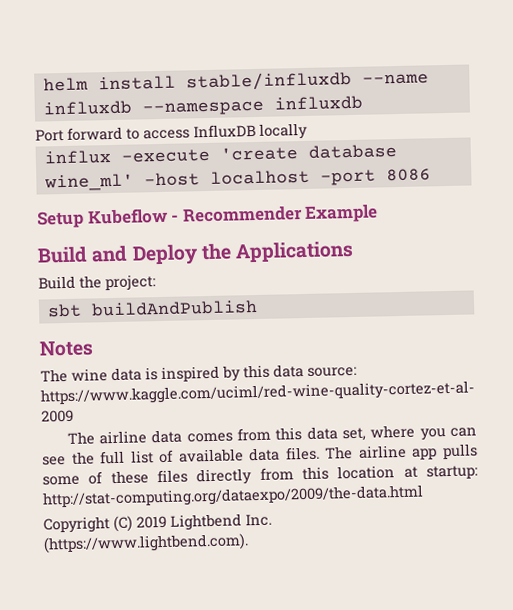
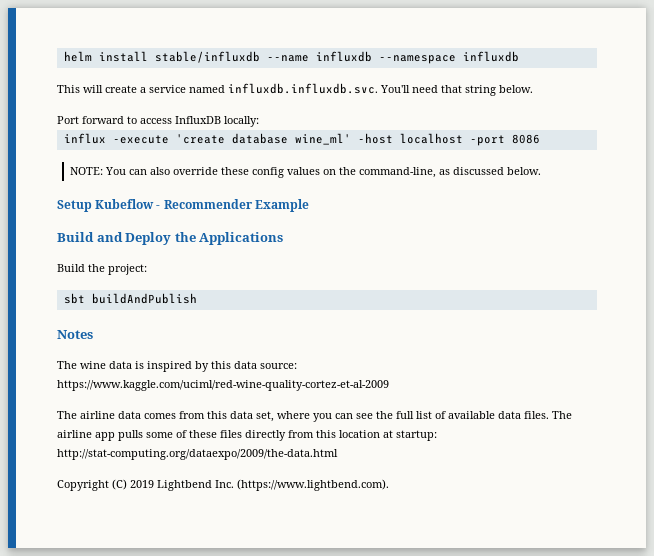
+ This will create a service named influxdb.influxdb.svc. You'll need that string below.
- Port forward to access InfluxDB locally
+ Port forward to access InfluxDB locally:
+ NOTE: You can also override these config values on the command-line, as discussed below.

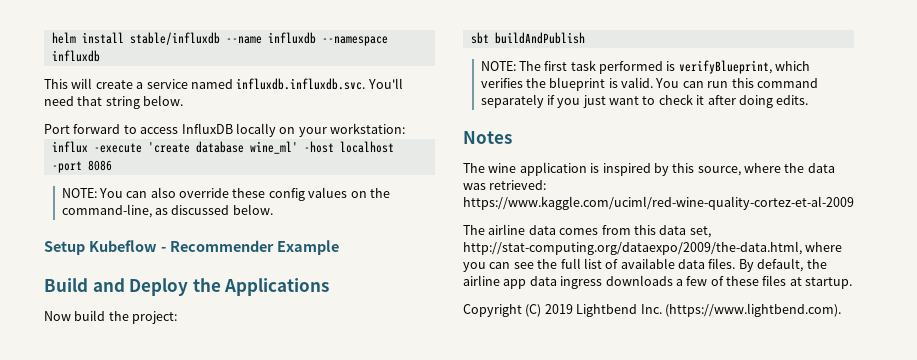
- Port forward to access InfluxDB locally:
+ Port forward to access InfluxDB locally on your workstation:
- Build the project:
+ Now build the project:
+ NOTE: The first task performed is verifyBlueprint, which verifies the blueprint is valid. You can run this command separately if you just want to check it after doing edits.
- The wine data is inspired by this data source: https://www.kaggle.com/uciml/red-wine-quality-cortez-et-al-2009
+ The wine application is inspired by this source, where the data was retrieved: https://www.kaggle.com/uciml/red-wine-quality-cortez-et-al-2009
- The airline data comes from this data set, where you can see the full list of available data files.
+ The airline data comes from this data set, http://stat-computing.org/dataexpo/2009/the-data.html, where you can see the full list of available data files.
- The airline app pulls some of these files directly from this location at startup: http://stat-computing.org/dataexpo/2009/the-data.html
+ By default, the airline app data ingress downloads a few of these files at startup.

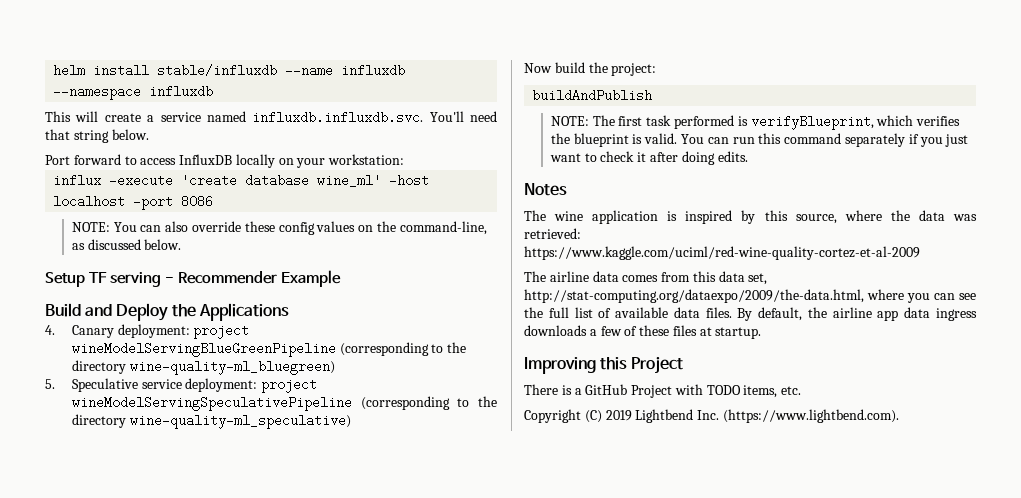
- Setup Kubeflow - Recommender Example
+ Setup TF serving - Recommender Example
+ 4. Canary deployment: project wineModelServingBlueGreenPipeline (corresponding to the directory wine-quality-ml_bluegreen)
+ 5. Speculative service deployment: project wineModelServingSpeculativePipeline (corresponding to the directory wine-quality-ml_speculative)
- sbt buildAndPublish
+ buildAndPublish
+ Improving this Project
+ There is a GitHub Project with TODO items, etc.

